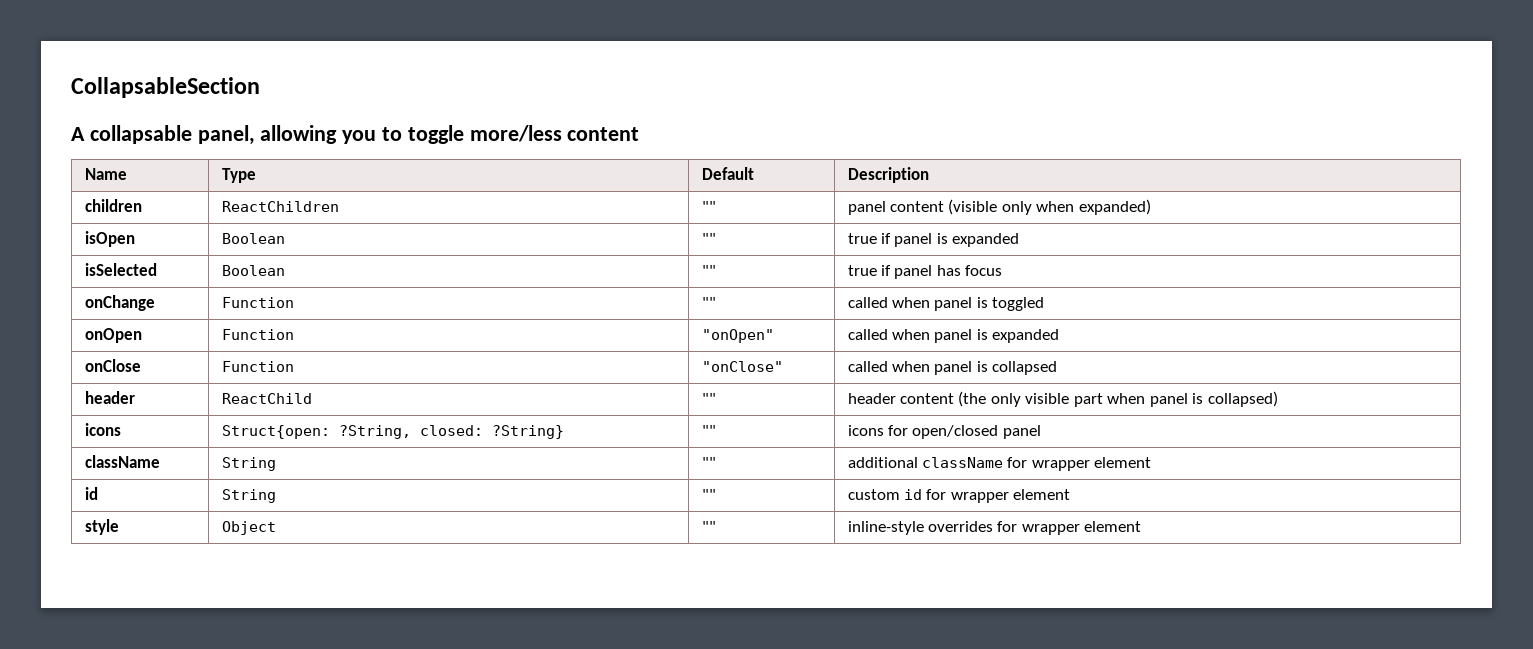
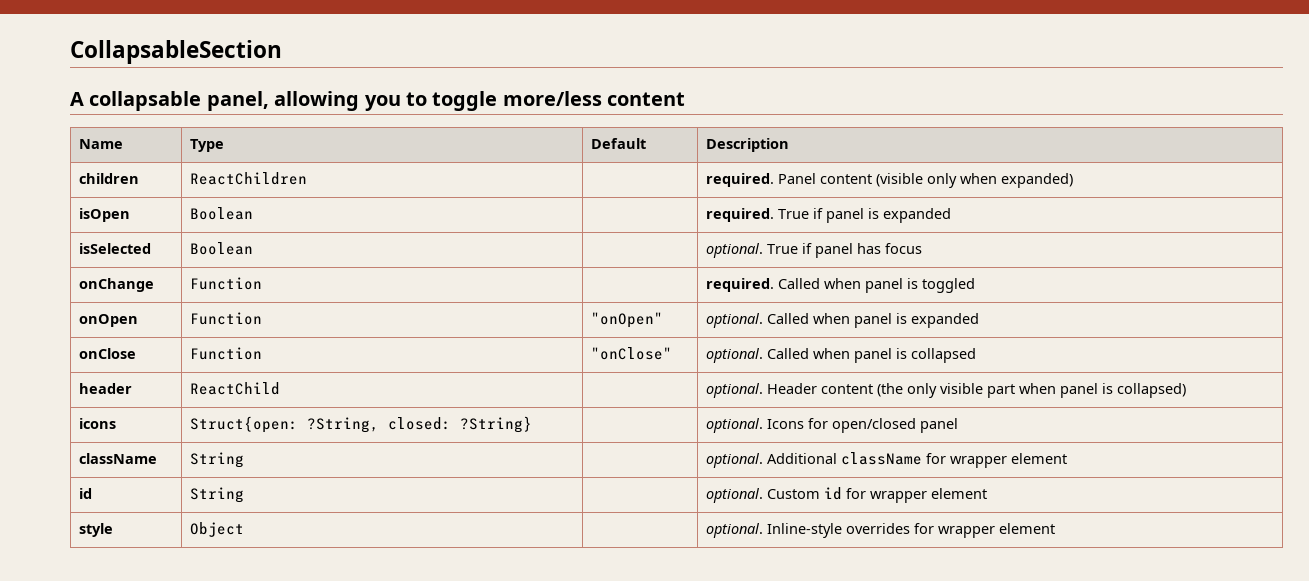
- children | ReactChildren | "" | panel content (visible only when expanded)
+ children | ReactChildren | | required. Panel content (visible only when expanded)
- isOpen | Boolean | "" | true if panel is expanded
+ isOpen | Boolean | | required. True if panel is expanded
- isSelected | Boolean | "" | true if panel has focus
+ isSelected | Boolean | | optional. True if panel has focus
- onChange | Function | "" | called when panel is toggled
+ onChange | Function | | required. Called when panel is toggled
- onOpen | Function | "onOpen" | called when panel is expanded
+ onOpen | Function | "onOpen" | optional. Called when panel is expanded
- onClose | Function | "onClose" | called when panel is collapsed
+ onClose | Function | "onClose" | optional. Called when panel is collapsed
- header | ReactChild | "" | header content (the only visible part when panel is collapsed)
+ header | ReactChild | | optional. Header content (the only visible part when panel is collapsed)
- icons | Struct{open: ?String, closed: ?String} | "" | icons for open/closed panel
+ icons | Struct{open: ?String, closed: ?String} | | optional. Icons for open/closed panel
- className | String | "" | additional className for wrapper element
+ className | String | | optional. Additional className for wrapper element
- id | String | "" | custom id for wrapper element
+ id | String | | optional. Custom id for wrapper element
- style | Object | "" | inline-style overrides for wrapper element
+ style | Object | | optional. Inline-style overrides for wrapper element

